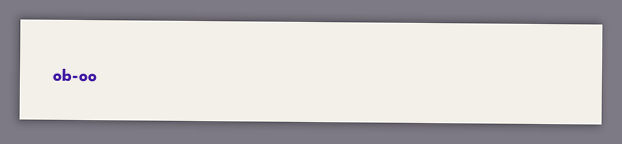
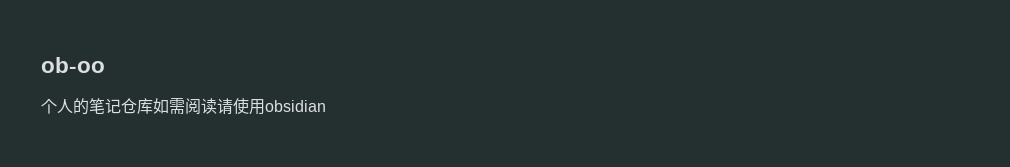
+ 个人的笔记仓库如需阅读请使用obsidian

